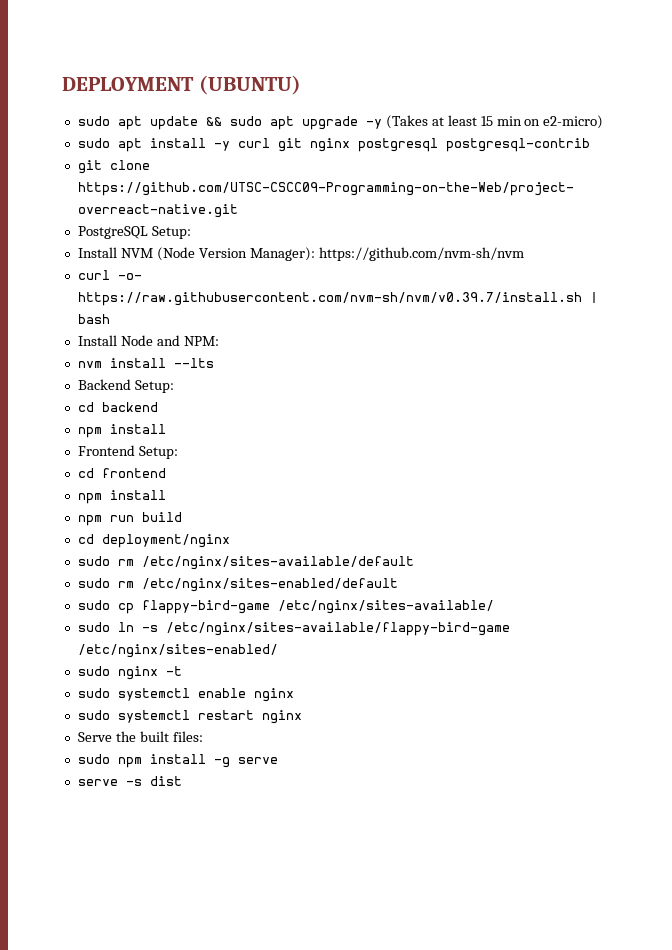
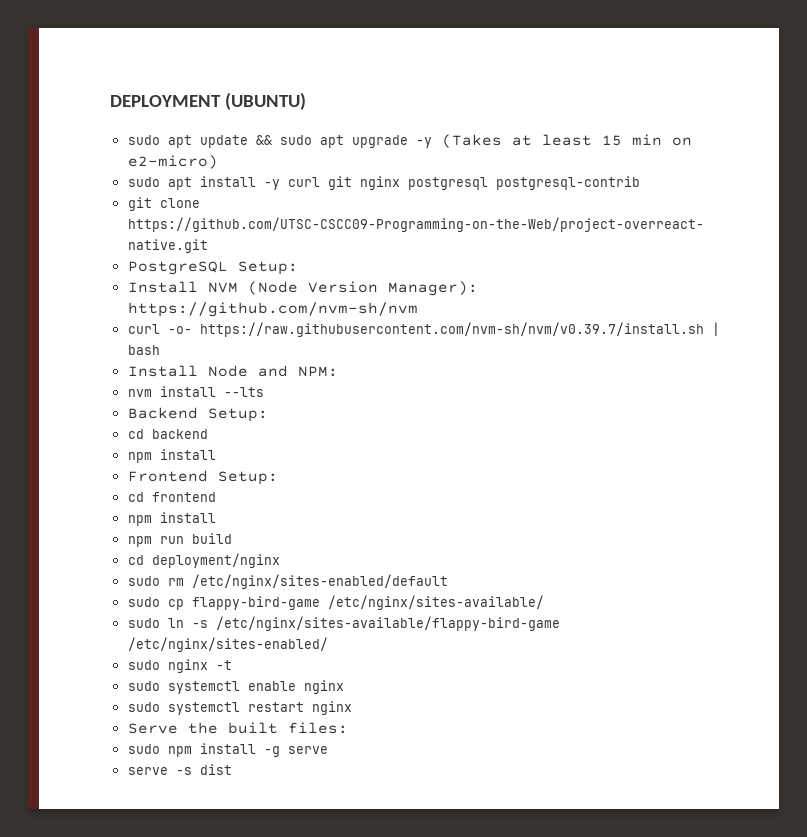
- sudo rm /etc/nginx/sites-available/default

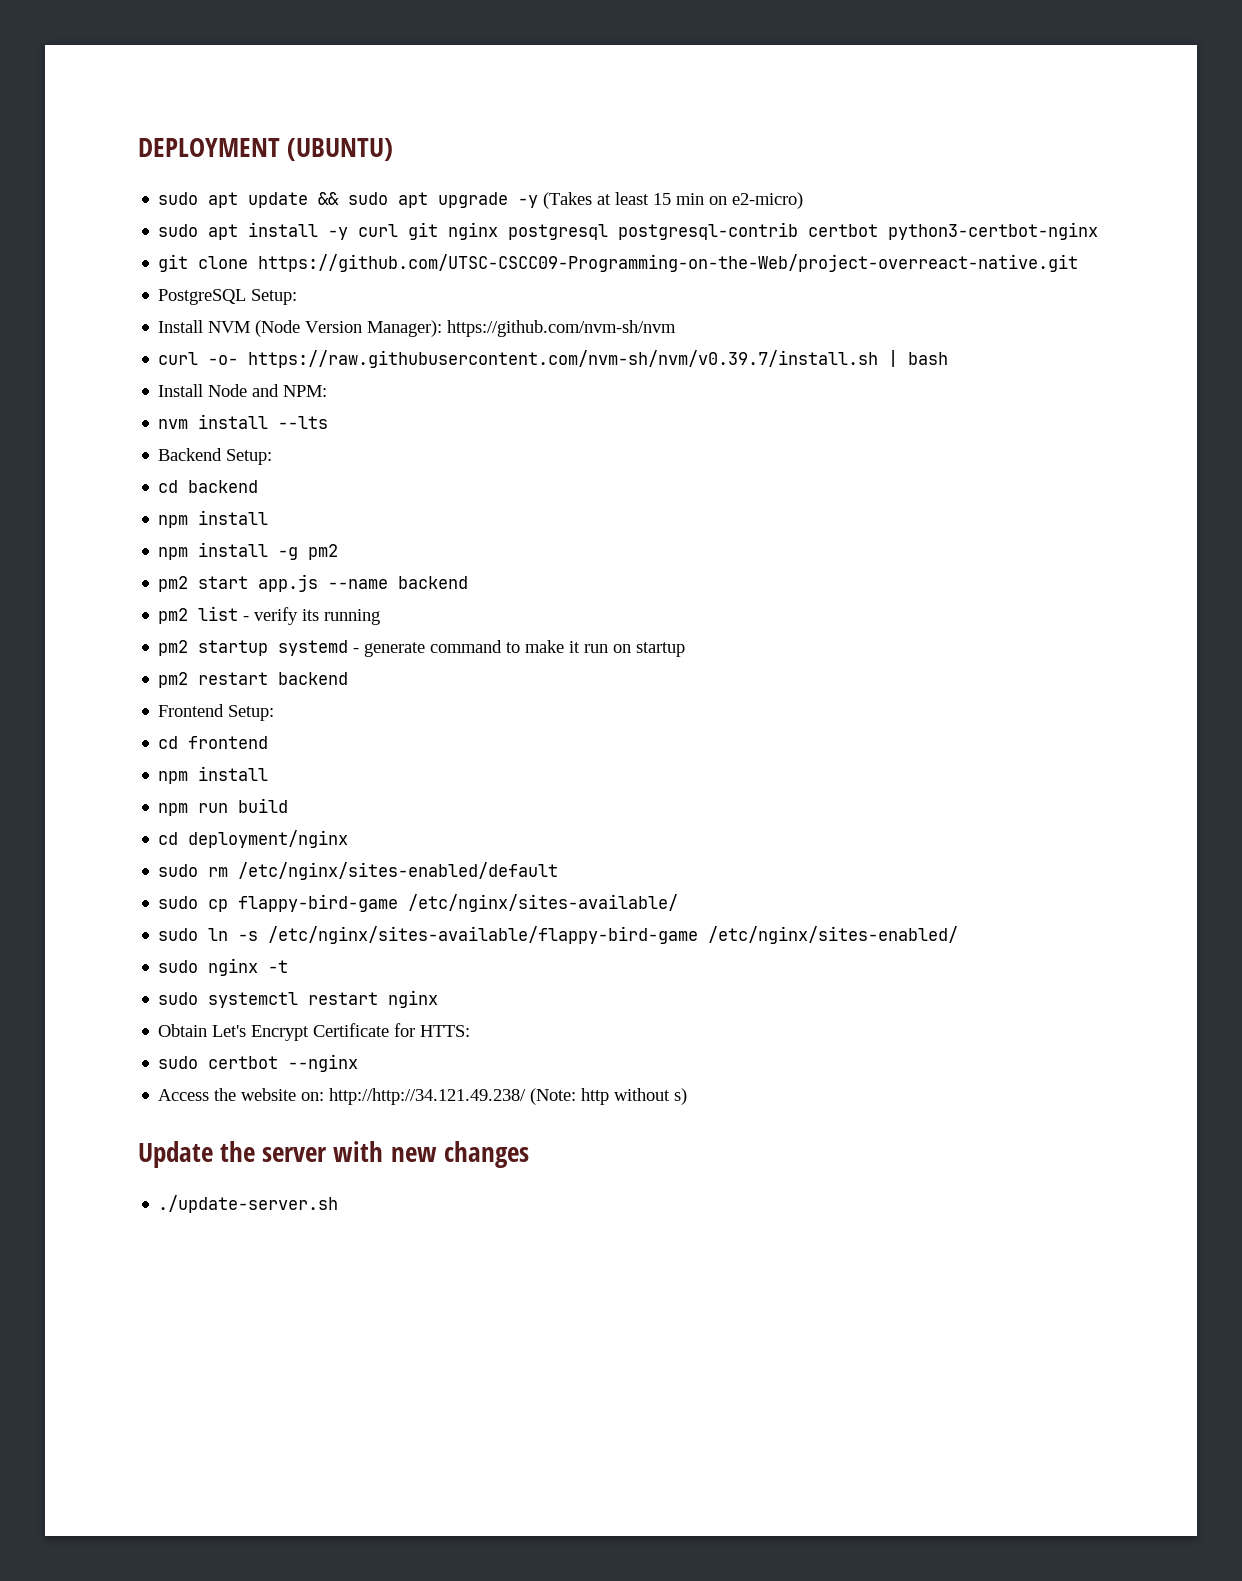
- sudo apt install -y curl git nginx postgresql postgresql-contrib
+ sudo apt install -y curl git nginx postgresql postgresql-contrib certbot python3-certbot-nginx
+ npm install -g pm2
+ pm2 start app.js --name backend
+ pm2 list - verify its running
+ pm2 startup systemd - generate command to make it run on startup
+ pm2 restart backend
- sudo systemctl enable nginx
- Serve the built files:
- sudo npm install -g serve
- serve -s dist
+ Obtain Let's Encrypt Certificate for HTTS:
+ sudo certbot --nginx
+ Access the website on: http://http://34.121.49.238/ (Note: http without s)
+ Update the server with new changes
+ ./update-server.sh

